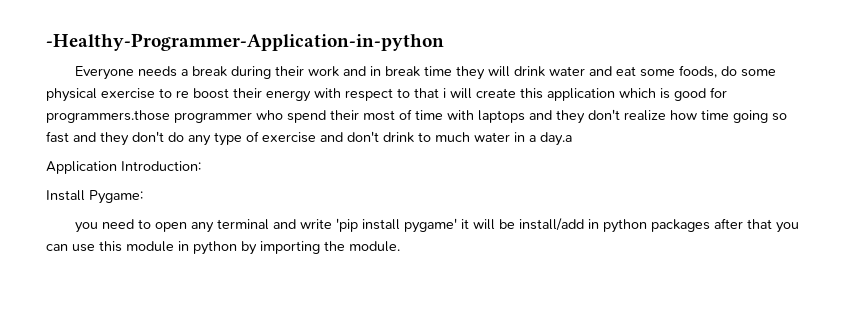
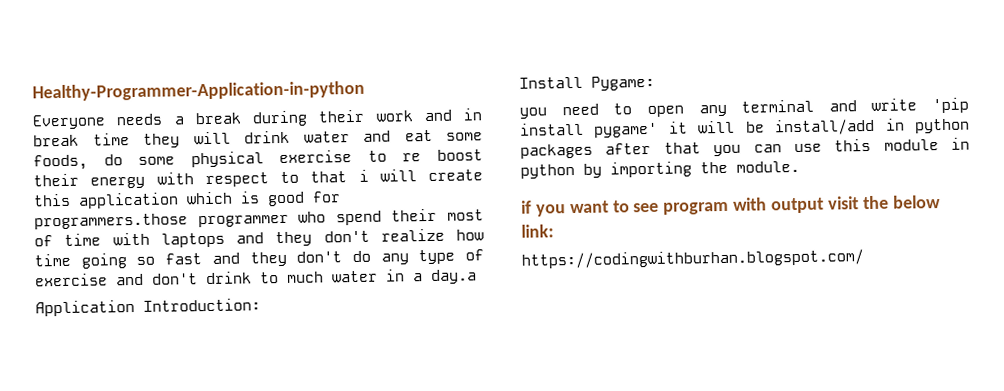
- -Healthy-Programmer-Application-in-python
+ Healthy-Programmer-Application-in-python
+ if you want to see program with output visit the below link:
+ https://codingwithburhan.blogspot.com/

